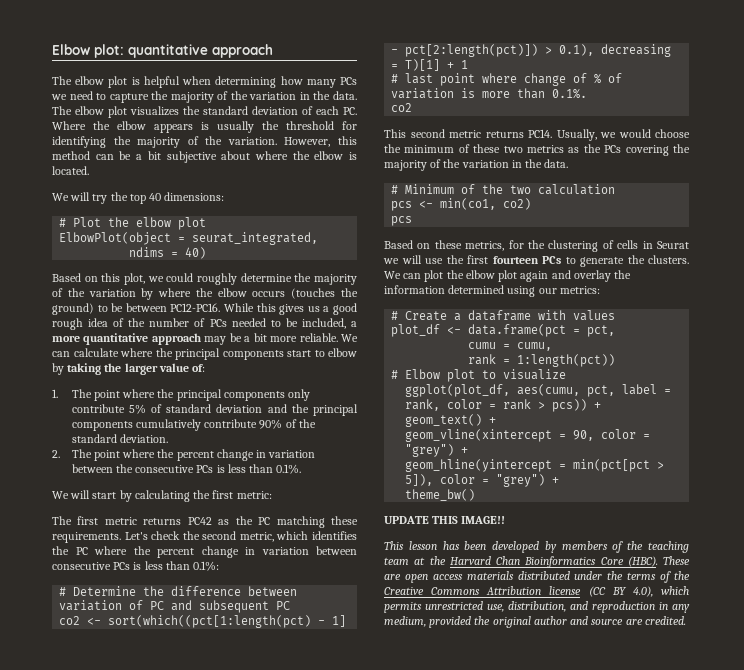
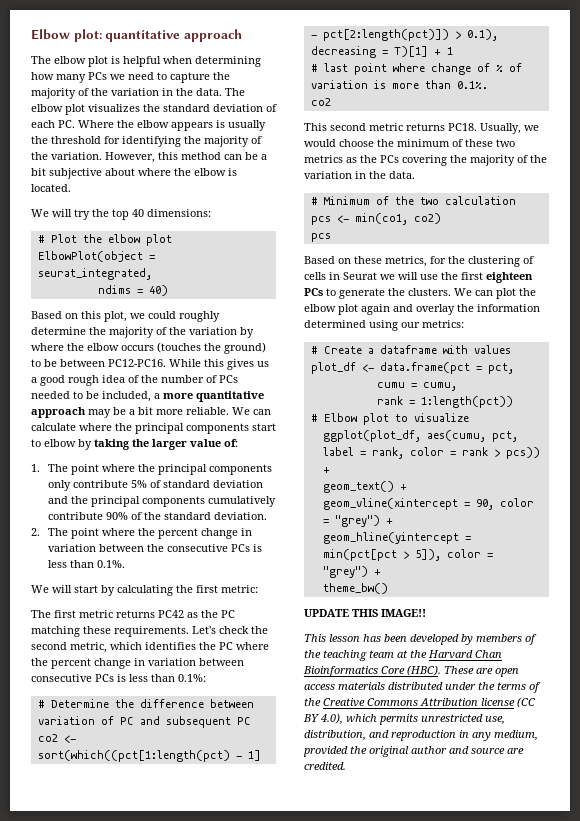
- This second metric returns PC14.
+ This second metric returns PC18.
- Based on these metrics, for the clustering of cells in Seurat we will use the first fourteen PCs to generate the clusters.
+ Based on these metrics, for the clustering of cells in Seurat we will use the first eighteen PCs to generate the clusters.

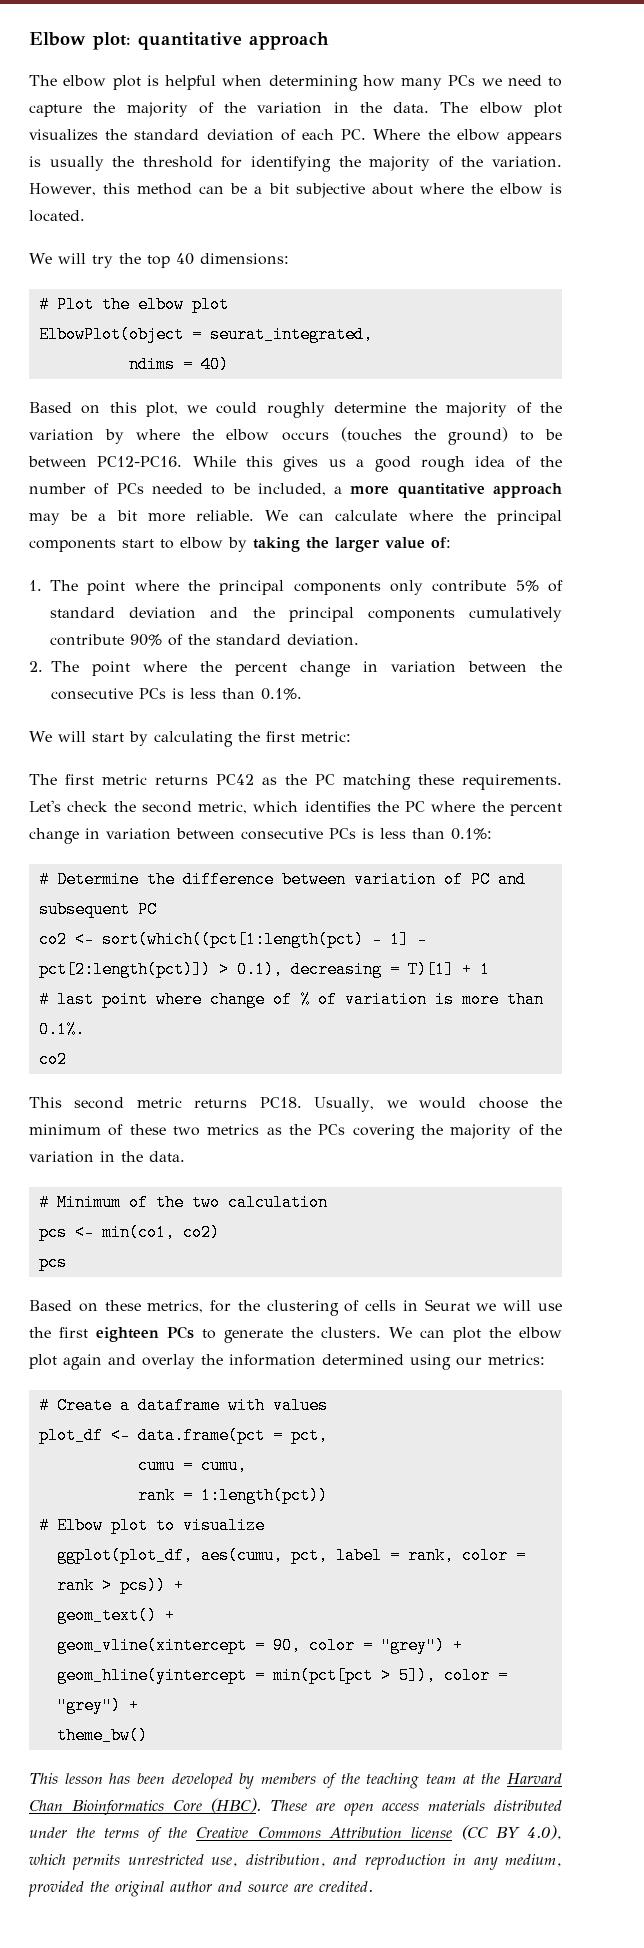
- UPDATE THIS IMAGE!!

